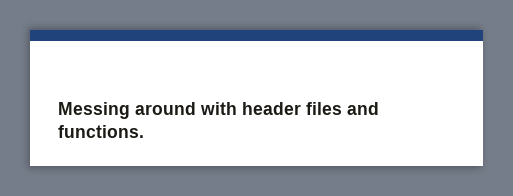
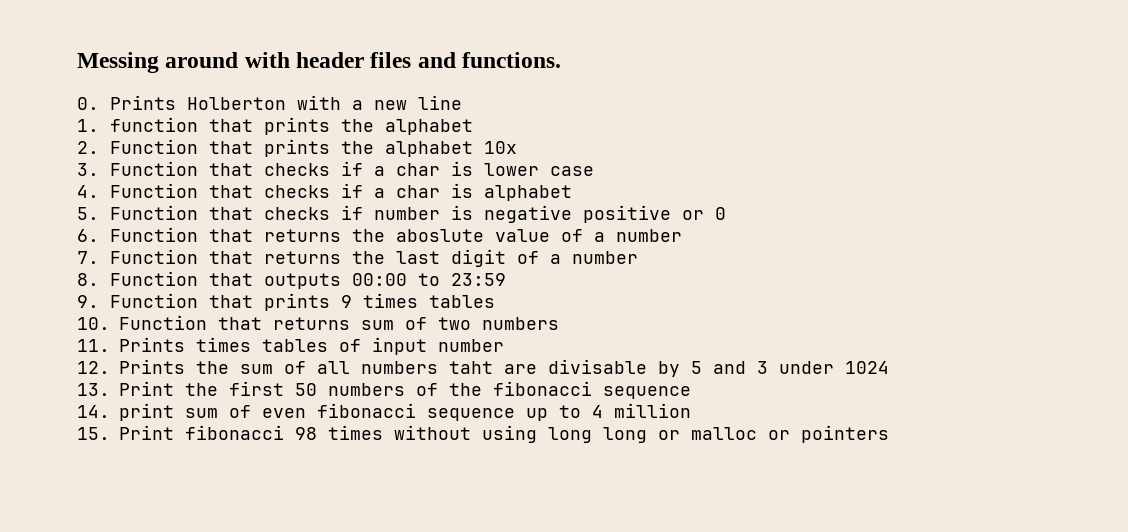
+ 0. Prints Holberton with a new line
+ 1. function that prints the alphabet
+ 2. Function that prints the alphabet 10x
+ 3. Function that checks if a char is lower case
+ 4. Function that checks if a char is alphabet
+ 5. Function that checks if number is negative positive or 0
+ 6. Function that returns the aboslute value of a number
+ 7. Function that returns the last digit of a number
+ 8. Function that outputs 00:00 to 23:59
+ 9. Function that prints 9 times tables
+ 10. Function that returns sum of two numbers
+ 11. Prints times tables of input number
+ 12. Prints the sum of all numbers taht are divisable by 5 and 3 under 1024
+ 13. Print the first 50 numbers of the fibonacci sequence
+ 14. print sum of even fibonacci sequence up to 4 million
+ 15. Print fibonacci 98 times without using long long or malloc or pointers

